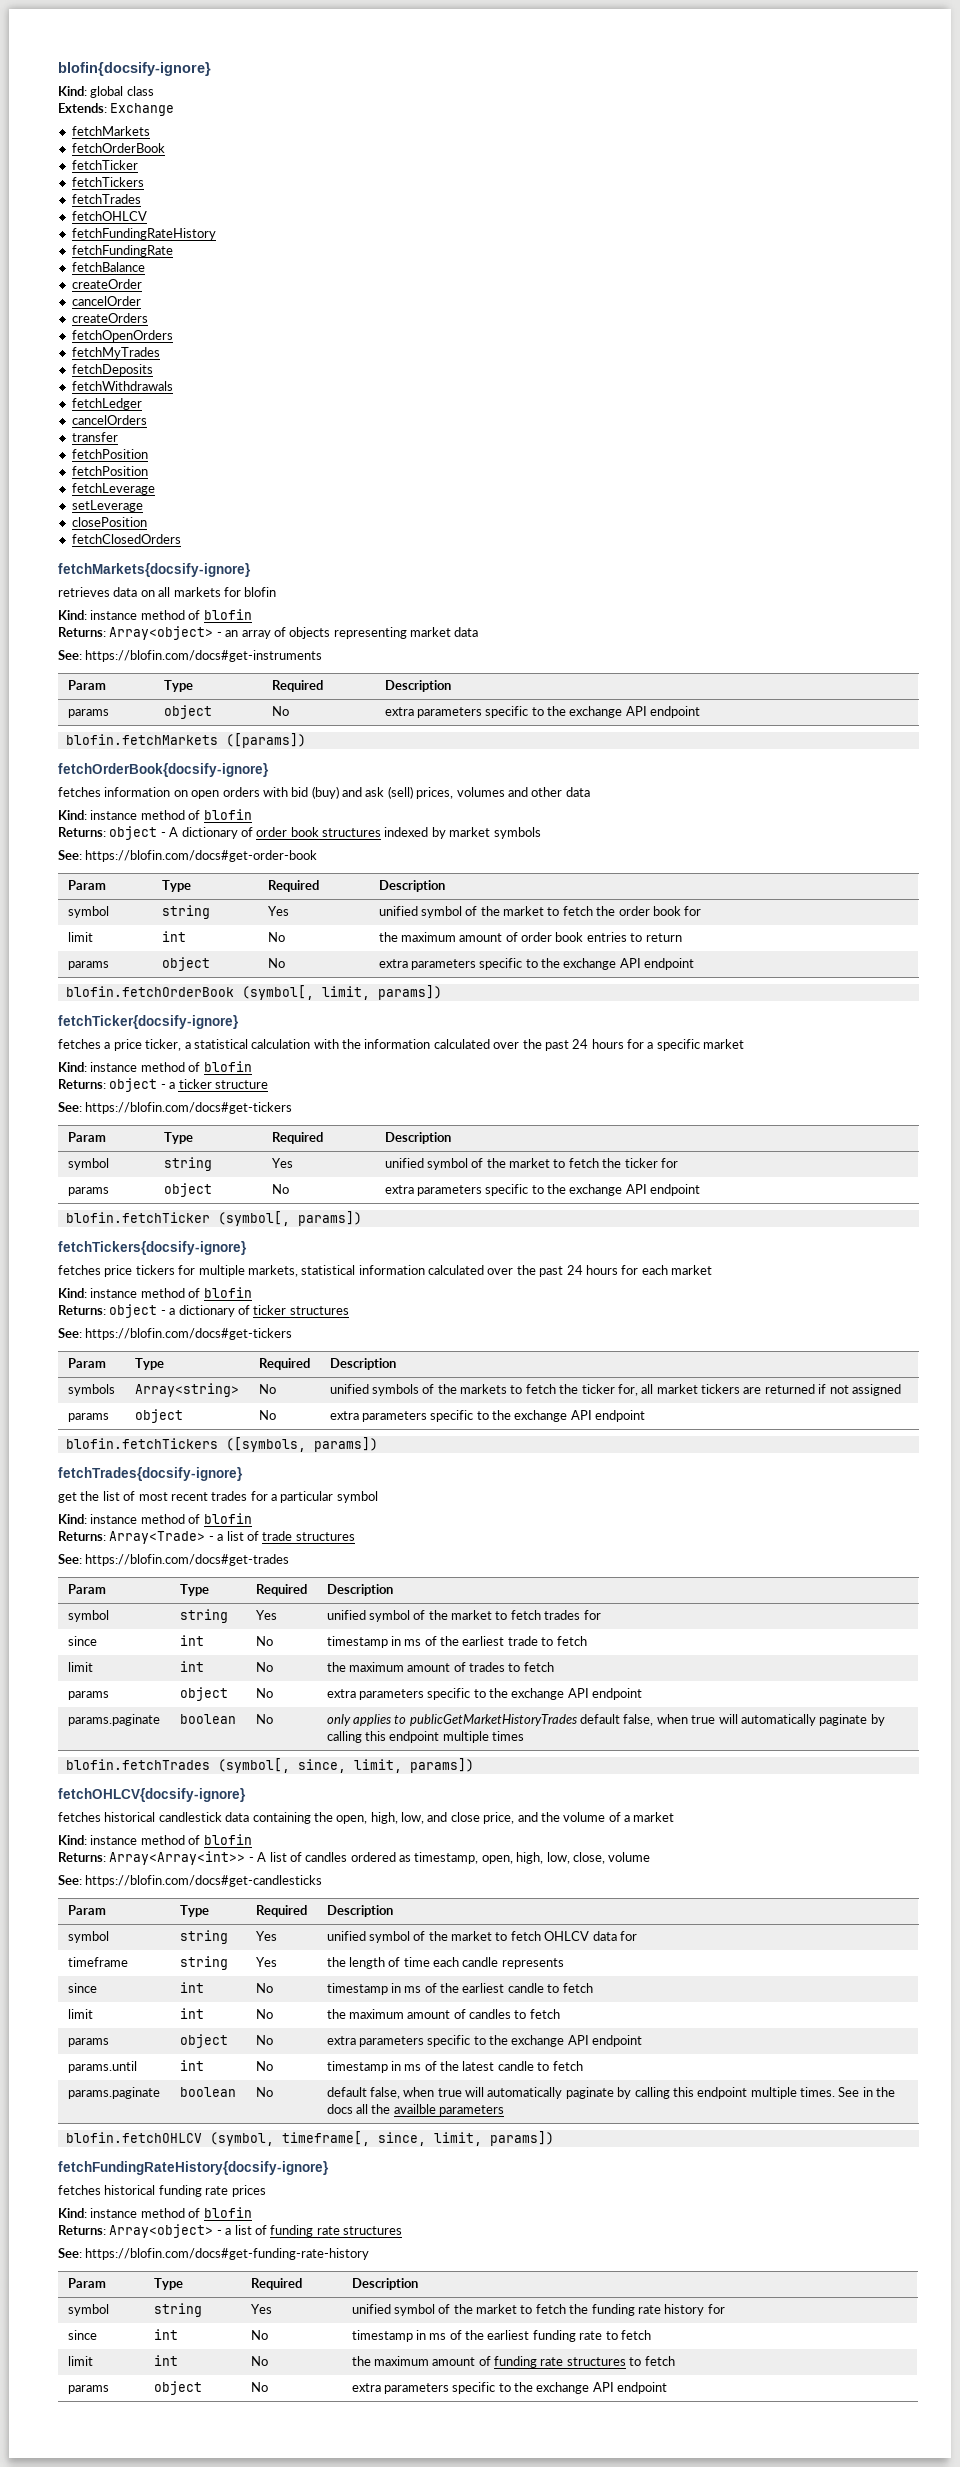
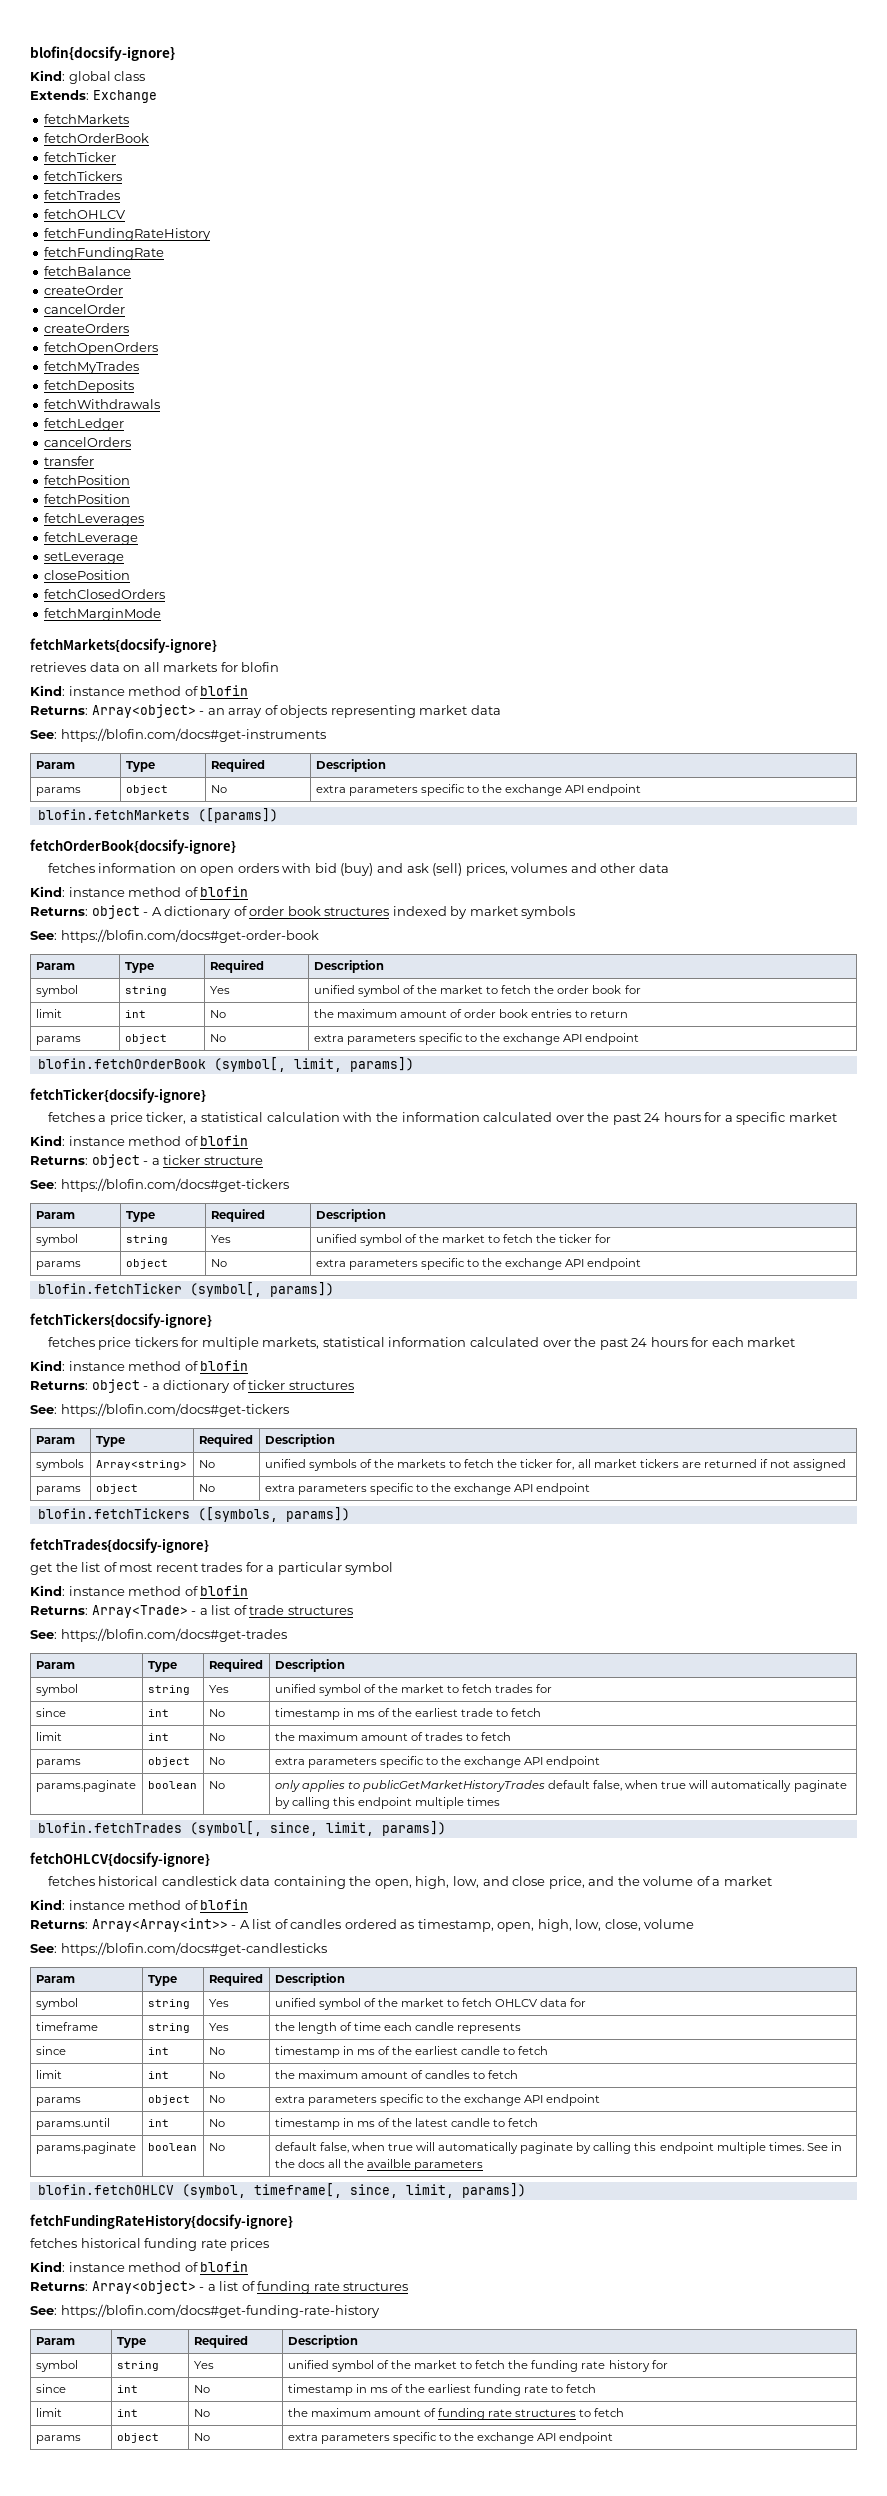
+ fetchLeverages
+ fetchMarginMode

